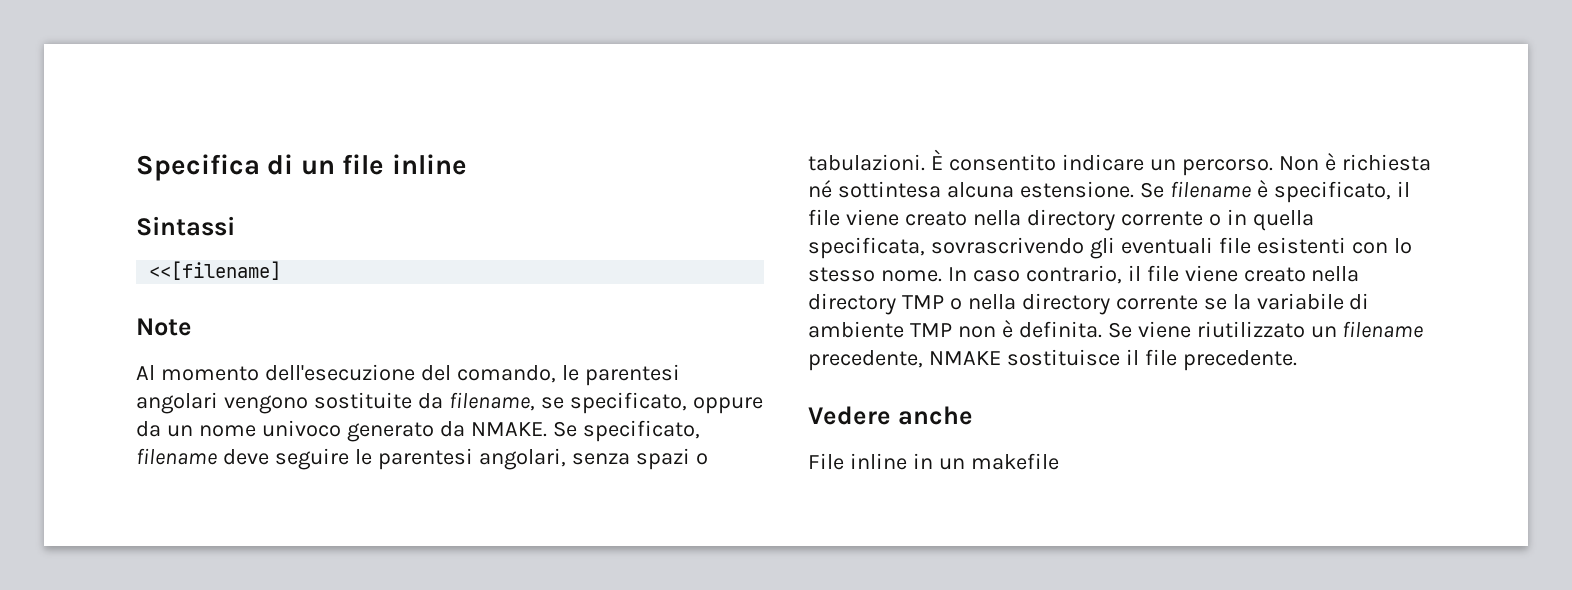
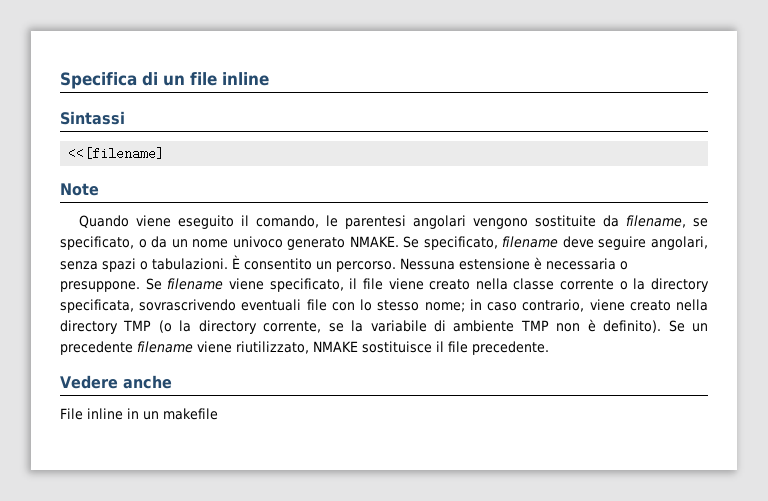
- Al momento dell'esecuzione del comando, le parentesi angolari vengono sostituite da filename, se specificato, oppure da un nome univoco generato da NMAKE.
+ Quando viene eseguito il comando, le parentesi angolari vengono sostituite da filename, se specificato, o da un nome univoco generato NMAKE.
- Se specificato, filename deve seguire le parentesi angolari, senza spazi o tabulazioni.
+ Se specificato, filename deve seguire angolari, senza spazi o tabulazioni.
- È consentito indicare un percorso.
+ È consentito un percorso.
- Non è richiesta né sottintesa alcuna estensione.
+ Nessuna estensione è necessaria o presuppone.
- Se filename è specificato, il file viene creato nella directory corrente o in quella specificata, sovrascrivendo gli eventuali file esistenti con lo stesso nome. In caso contrario, il file viene creato nella directory TMP o nella directory corrente se la variabile di ambiente TMP non è definita. Se viene riutilizzato un filename precedente, NMAKE sostituisce il file precedente.
+ Se filename viene specificato, il file viene creato nella classe corrente o la directory specificata, sovrascrivendo eventuali file con lo stesso nome; in caso contrario, viene creato nella directory TMP (o la directory corrente, se la variabile di ambiente TMP non è definito). Se un precedente filename viene riutilizzato, NMAKE sostituisce il file precedente.

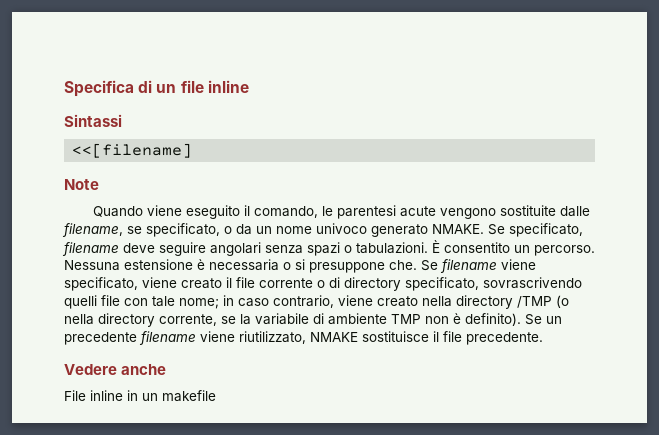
- Quando viene eseguito il comando, le parentesi angolari vengono sostituite da filename, se specificato, o da un nome univoco generato NMAKE.
+ Quando viene eseguito il comando, le parentesi acute vengono sostituite dalle filename, se specificato, o da un nome univoco generato NMAKE.
- Se specificato, filename deve seguire angolari, senza spazi o tabulazioni.
+ Se specificato, filename deve seguire angolari senza spazi o tabulazioni.
- Nessuna estensione è necessaria o presuppone.
+ Nessuna estensione è necessaria o si presuppone che.
- Se filename viene specificato, il file viene creato nella classe corrente o la directory specificata, sovrascrivendo eventuali file con lo stesso nome; in caso contrario, viene creato nella directory TMP (o la directory corrente, se la variabile di ambiente TMP non è definito).
+ Se filename viene specificato, viene creato il file corrente o di directory specificato, sovrascrivendo quelli file con tale nome; in caso contrario, viene creato nella directory /TMP (o nella directory corrente, se la variabile di ambiente TMP non è definito).

